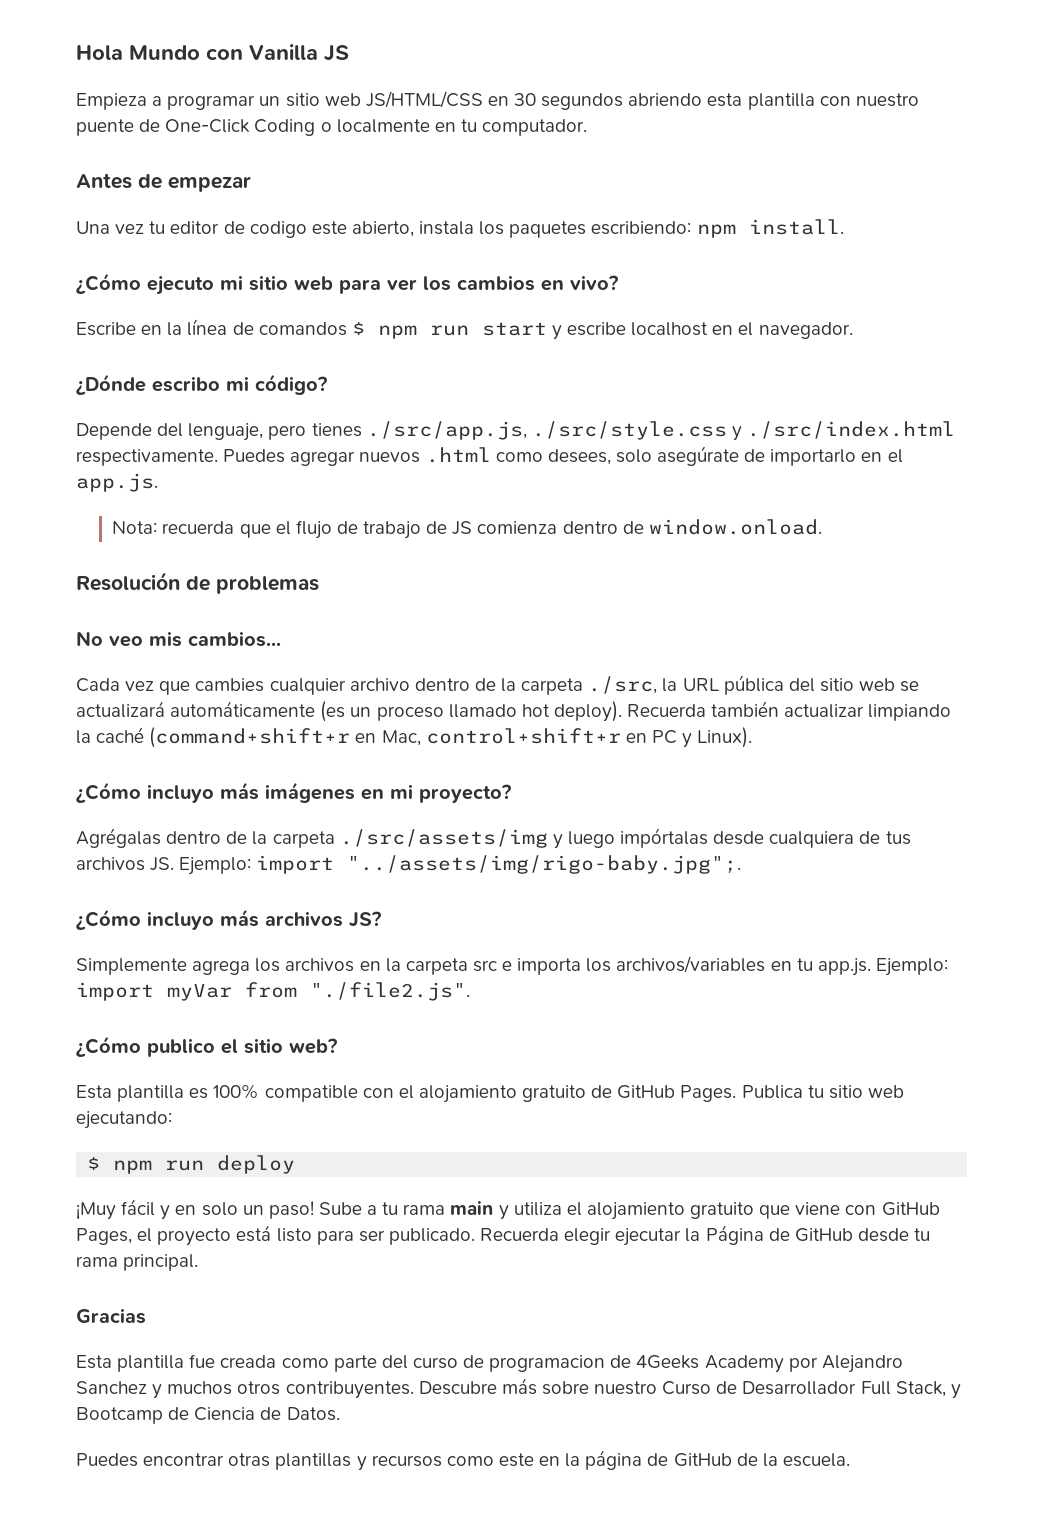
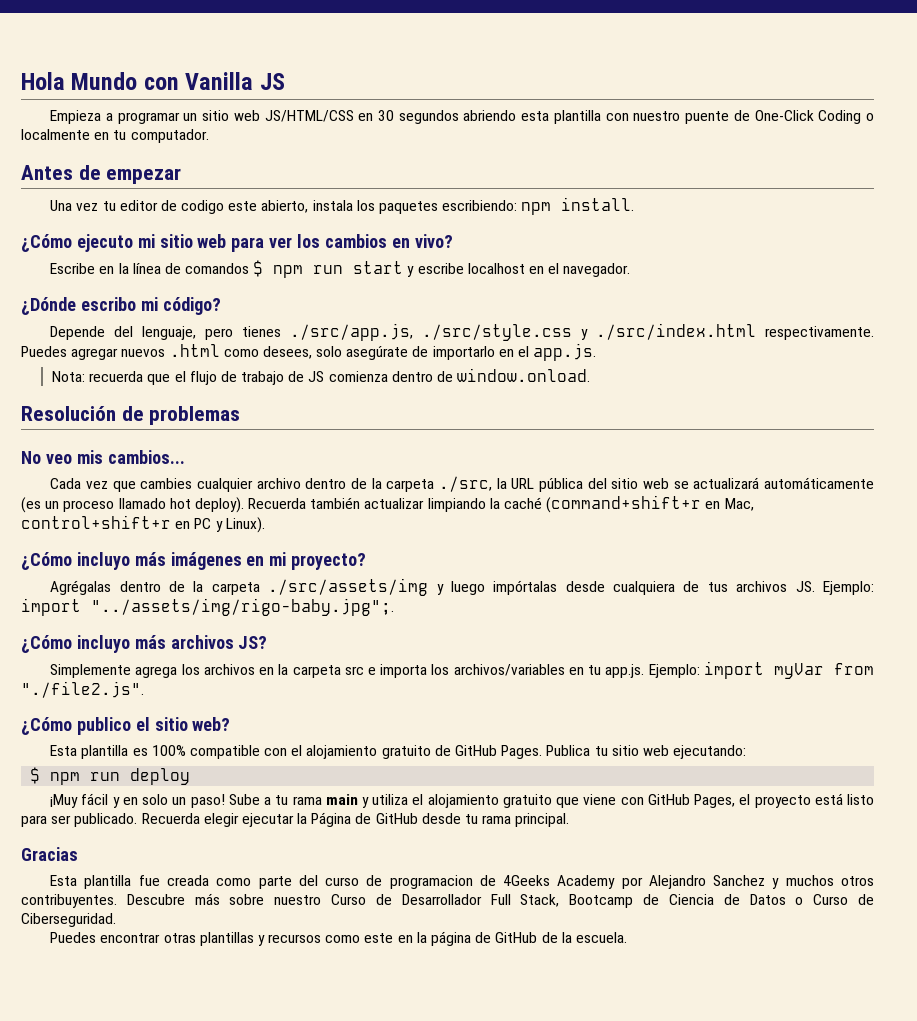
- Descubre más sobre nuestro Curso de Desarrollador Full Stack, y Bootcamp de Ciencia de Datos.
+ Descubre más sobre nuestro Curso de Desarrollador Full Stack, Bootcamp de Ciencia de Datos o Curso de Ciberseguridad.

